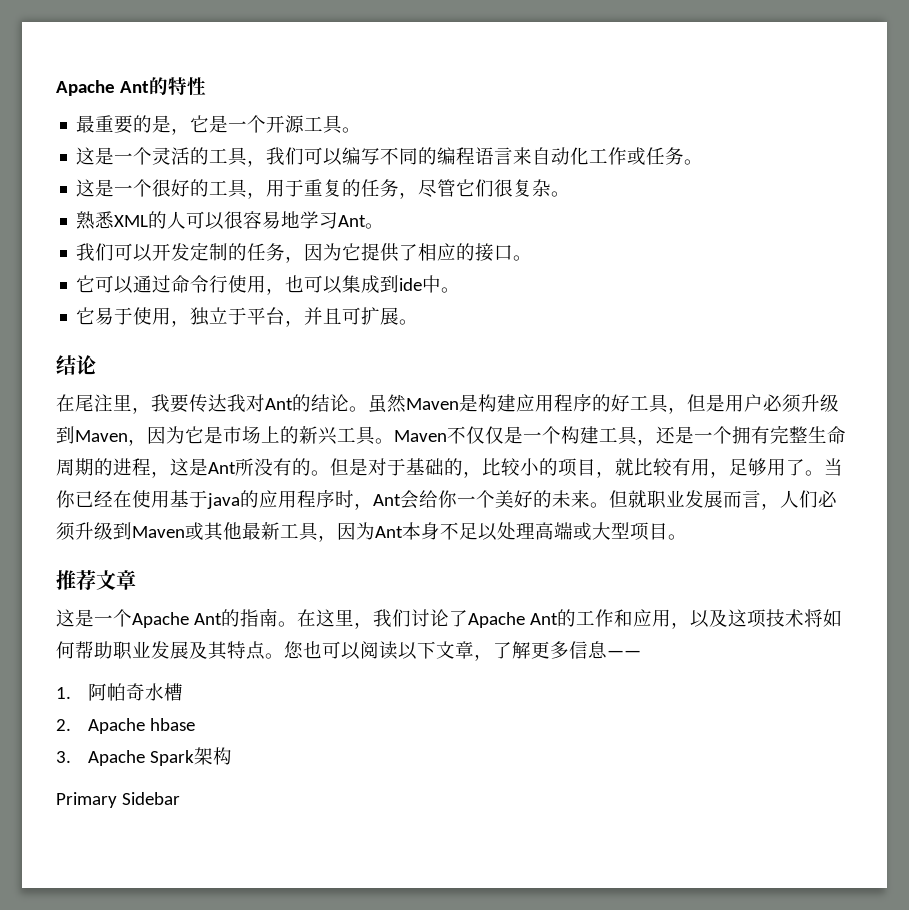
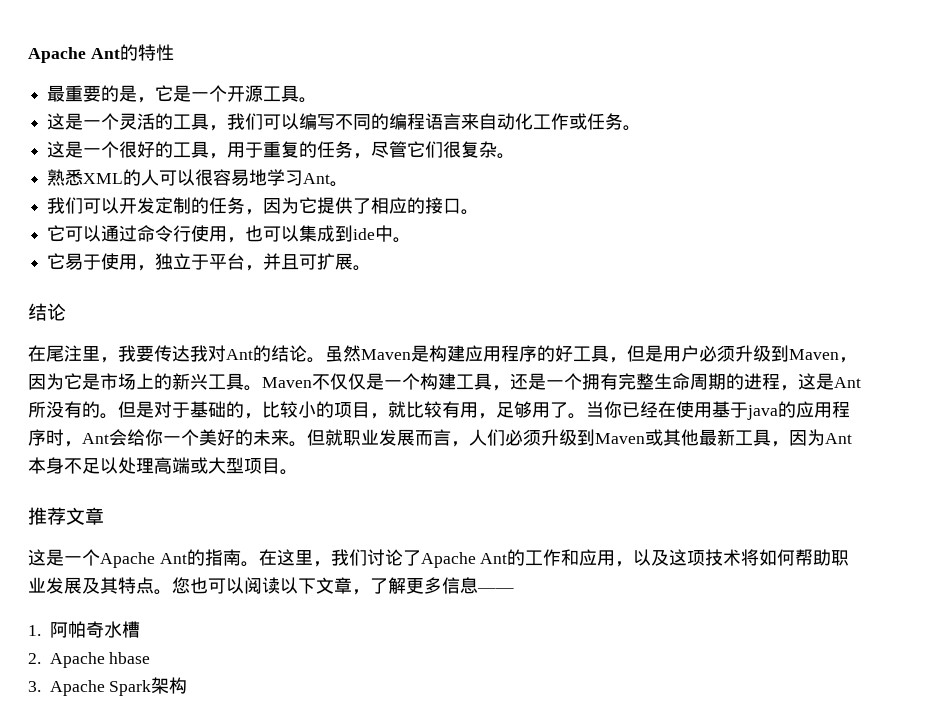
- Primary Sidebar

